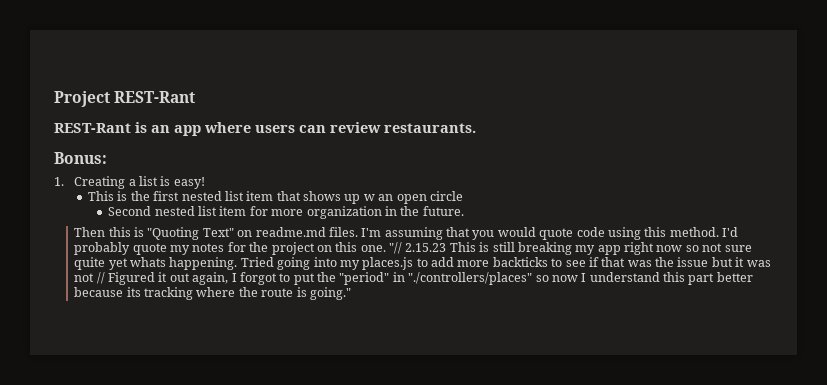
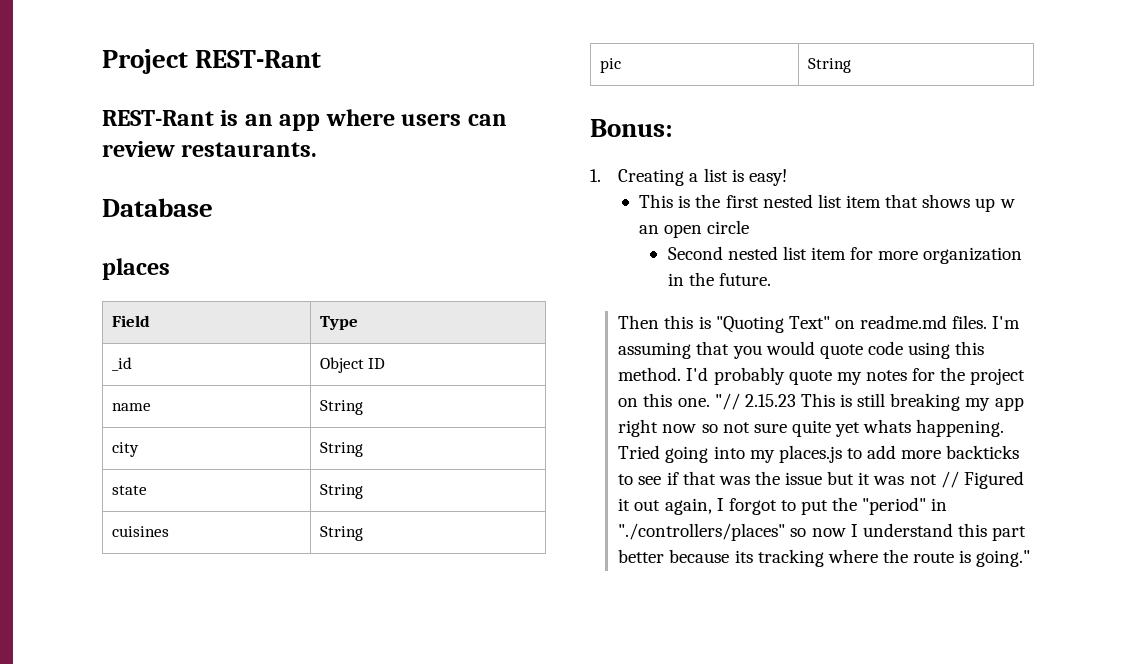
+ Database
+ places
+ Field | Type
+ _id | Object ID
+ name | String
+ city | String
+ state | String
+ cuisines | String
+ pic | String

